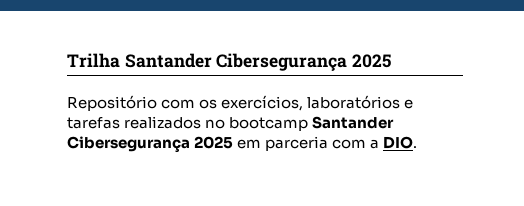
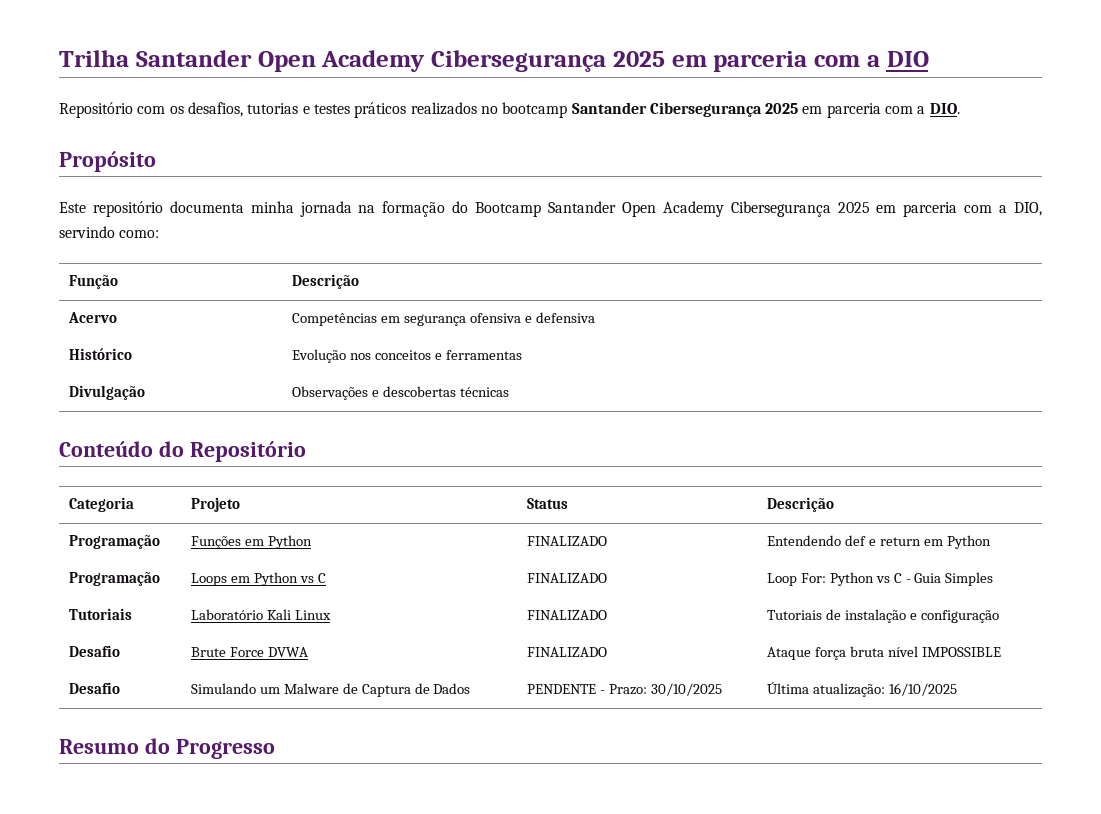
- Trilha Santander Cibersegurança 2025
- Repositório com os exercícios, laboratórios e tarefas realizados no bootcamp Santander Cibersegurança 2025 em parceria com a DIO.
+ Trilha Santander Open Academy Cibersegurança 2025 em parceria com a DIO
+ Repositório com os desafios, tutorias e testes práticos realizados no bootcamp Santander Cibersegurança 2025 em parceria com a DIO.
+ Propósito
+ Este repositório documenta minha jornada na formação do Bootcamp Santander Open Academy Cibersegurança 2025 em parceria com a DIO, servindo como:
+ Função | Descrição
+ Acervo | Competências em segurança ofensiva e defensiva
+ Histórico | Evolução nos conceitos e ferramentas
+ Divulgação | Observações e descobertas técnicas
+ Conteúdo do Repositório
+ Categoria | Projeto | Status | Descrição
+ Programação | Funções em Python | FINALIZADO | Entendendo def e return em Python
+ Programação | Loops em Python vs C | FINALIZADO | Loop For: Python vs C - Guia Simples
+ Tutoriais | Laboratório Kali Linux | FINALIZADO | Tutoriais de instalação e configuração
+ Desafio | Brute Force DVWA | FINALIZADO | Ataque força bruta nível IMPOSSIBLE
+ Desafio | Simulando um Malware de Captura de Dados | PENDENTE - Prazo: 30/10/2025 | Última atualização: 16/10/2025
+ Resumo do Progresso

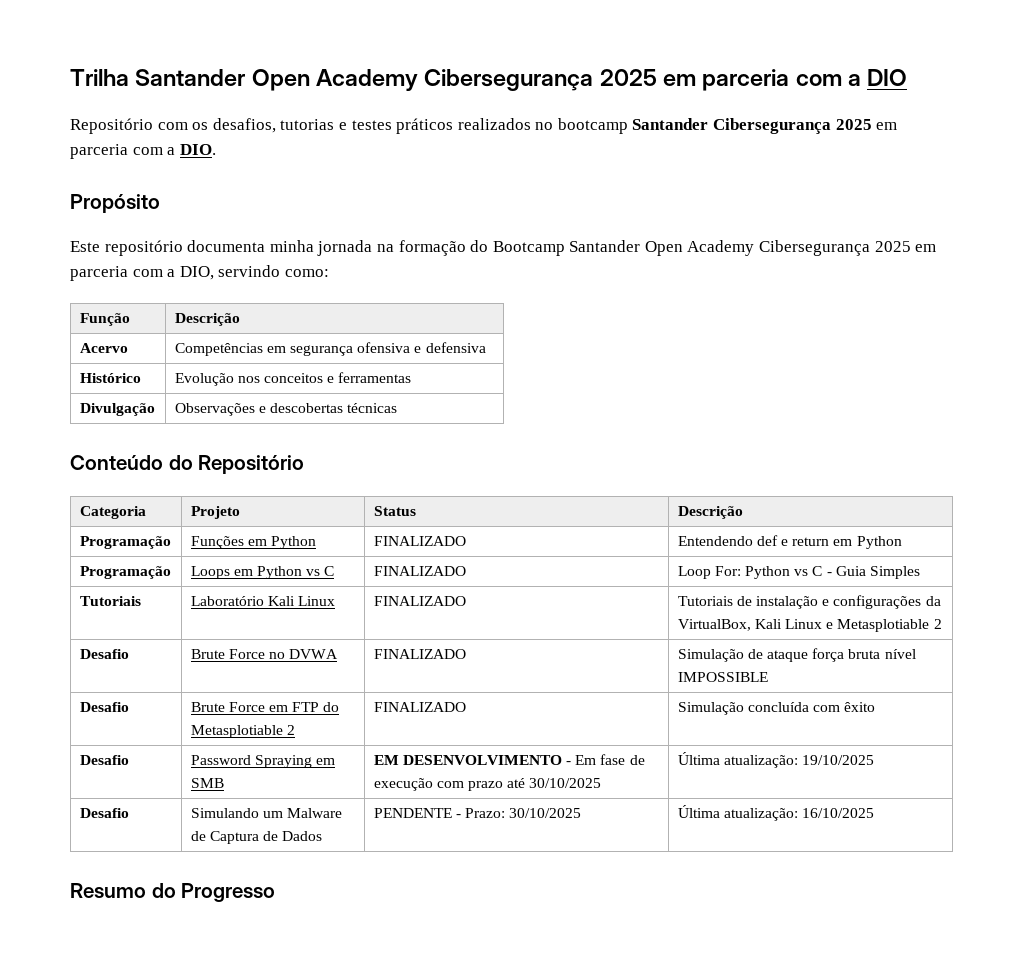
- Tutoriais | Laboratório Kali Linux | FINALIZADO | Tutoriais de instalação e configuração
- Desafio | Brute Force DVWA | FINALIZADO | Ataque força bruta nível IMPOSSIBLE
+ Tutoriais | Laboratório Kali Linux | FINALIZADO | Tutoriais de instalação e configurações da VirtualBox, Kali Linux e Metasplotiable 2
+ Desafio | Brute Force no DVWA | FINALIZADO | Simulação de ataque força bruta nível IMPOSSIBLE
+ Desafio | Brute Force em FTP do Metasplotiable 2 | FINALIZADO | Simulação concluída com êxito
+ Desafio | Password Spraying em SMB | EM DESENVOLVIMENTO - Em fase de execução com prazo até 30/10/2025 | Última atualização: 19/10/2025

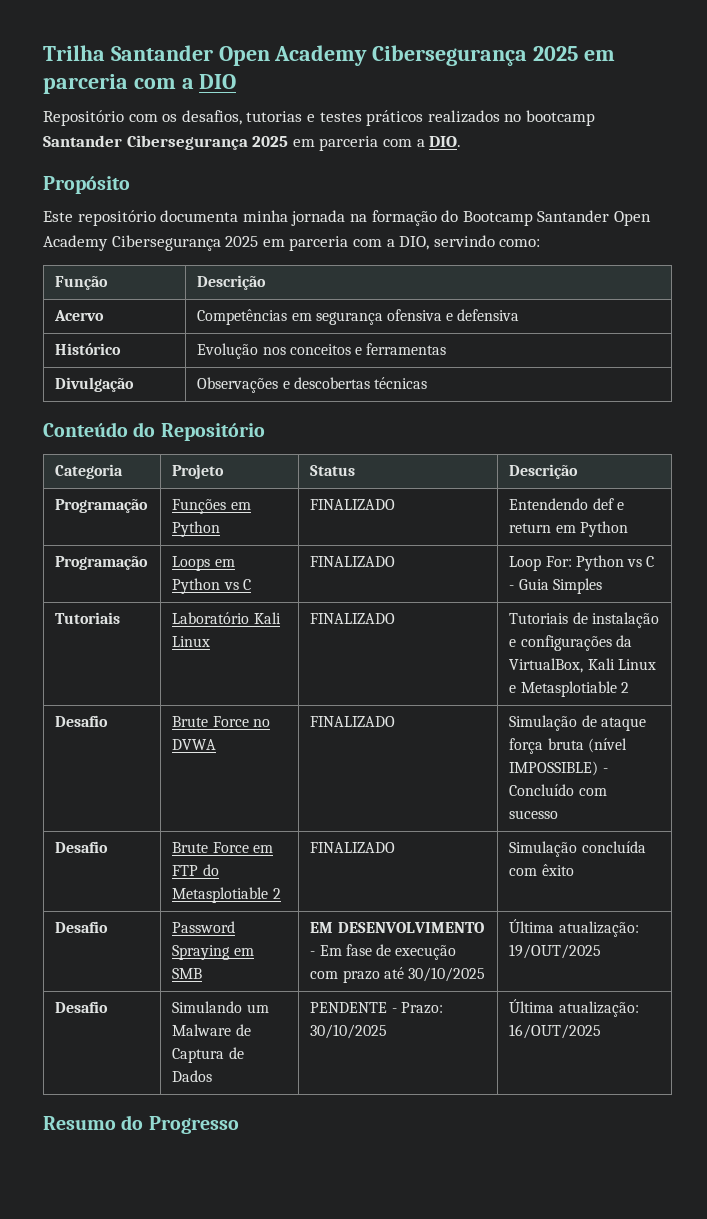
- Desafio | Brute Force no DVWA | FINALIZADO | Simulação de ataque força bruta nível IMPOSSIBLE
+ Desafio | Brute Force no DVWA | FINALIZADO | Simulação de ataque força bruta (nível IMPOSSIBLE) - Concluído com sucesso
- Desafio | Password Spraying em SMB | EM DESENVOLVIMENTO - Em fase de execução com prazo até 30/10/2025 | Última atualização: 19/10/2025
+ Desafio | Password Spraying em SMB | EM DESENVOLVIMENTO - Em fase de execução com prazo até 30/10/2025 | Última atualização: 19/OUT/2025
- Desafio | Simulando um Malware de Captura de Dados | PENDENTE - Prazo: 30/10/2025 | Última atualização: 16/10/2025
+ Desafio | Simulando um Malware de Captura de Dados | PENDENTE - Prazo: 30/10/2025 | Última atualização: 16/OUT/2025

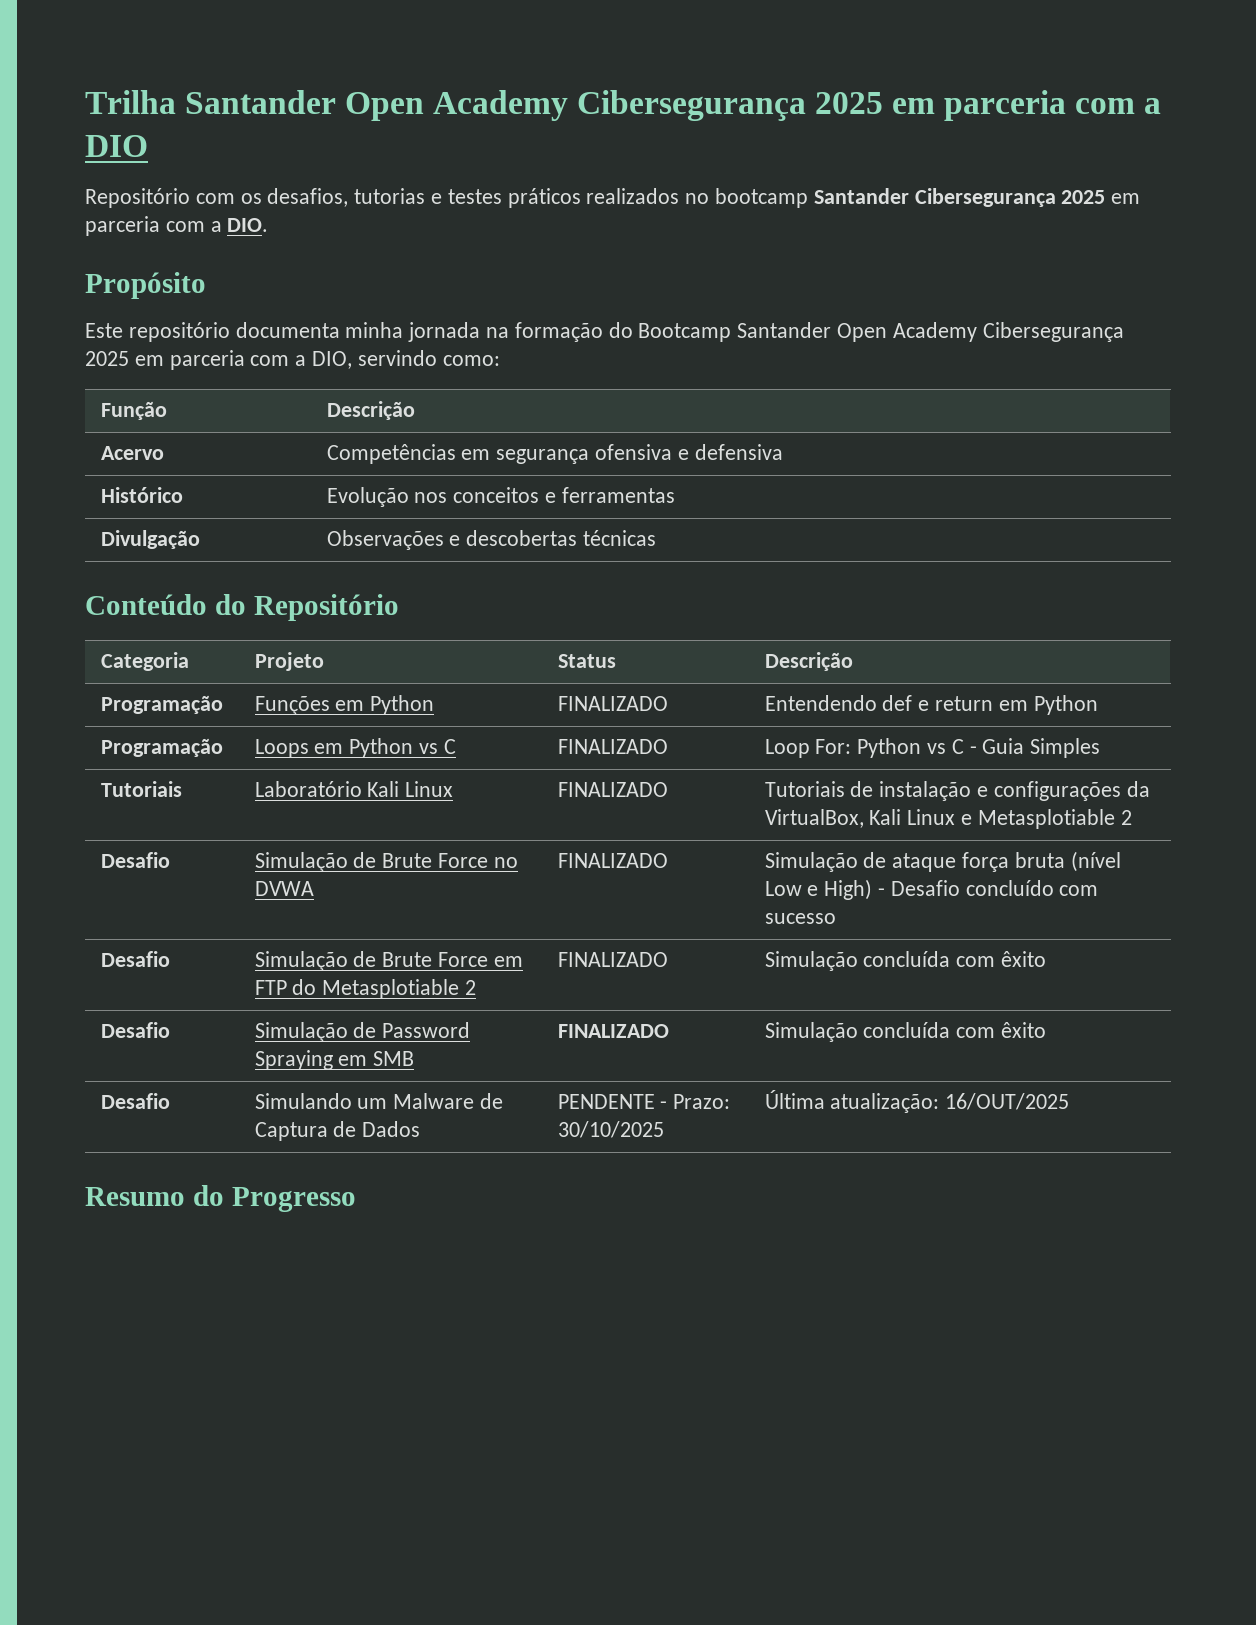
- Desafio | Brute Force no DVWA | FINALIZADO | Simulação de ataque força bruta (nível IMPOSSIBLE) - Concluído com sucesso
+ Desafio | Simulação de Brute Force no DVWA | FINALIZADO | Simulação de ataque força bruta (nível Low e High) - Desafio concluído com sucesso
- Desafio | Brute Force em FTP do Metasplotiable 2 | FINALIZADO | Simulação concluída com êxito
+ Desafio | Simulação de Brute Force em FTP do Metasplotiable 2 | FINALIZADO | Simulação concluída com êxito
- Desafio | Password Spraying em SMB | EM DESENVOLVIMENTO - Em fase de execução com prazo até 30/10/2025 | Última atualização: 19/OUT/2025
+ Desafio | Simulação de Password Spraying em SMB | FINALIZADO | Simulação concluída com êxito

